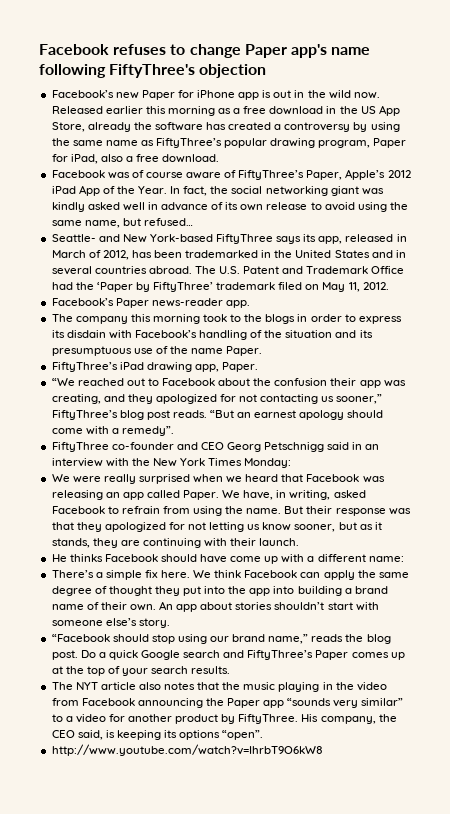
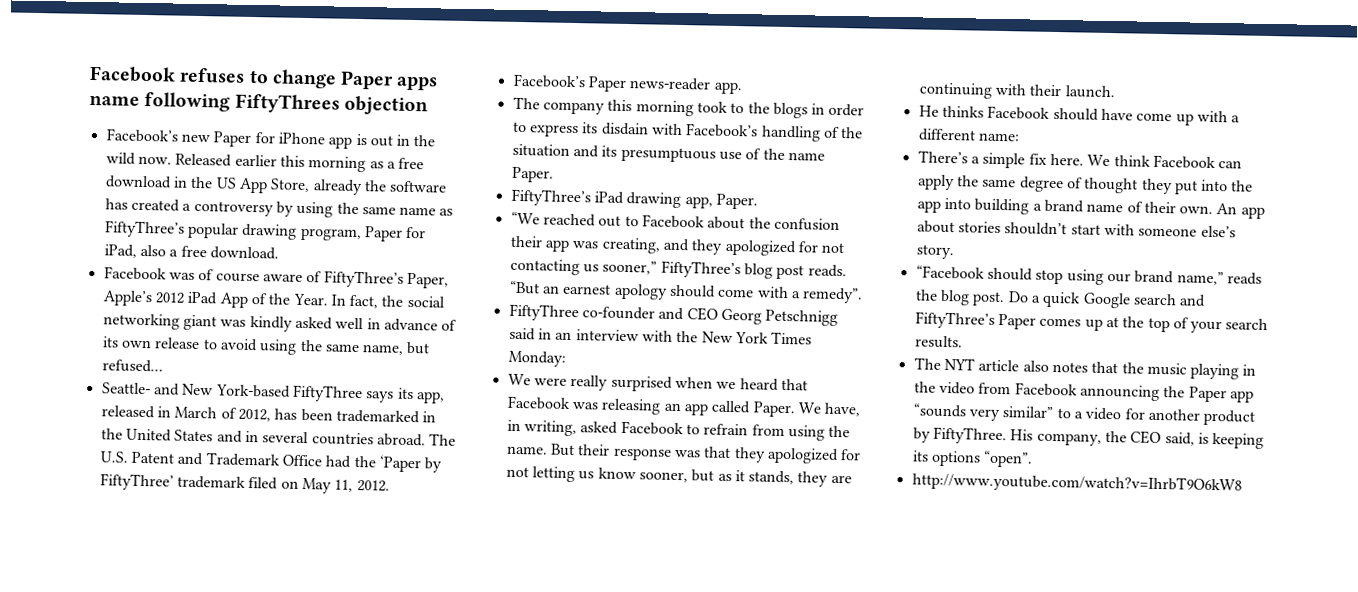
- Facebook refuses to change Paper app's name following FiftyThree's objection
+ Facebook refuses to change Paper apps name following FiftyThrees objection

